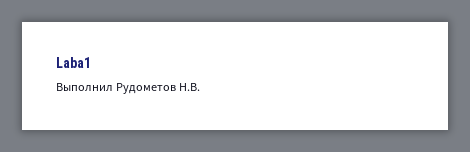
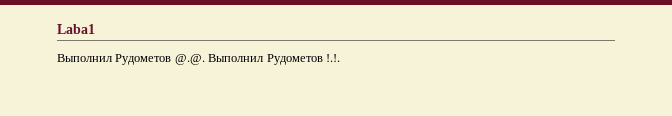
- Выполнил Рудометов Н.В.
+ Выполнил Рудометов @.@. Выполнил Рудометов !.!.

